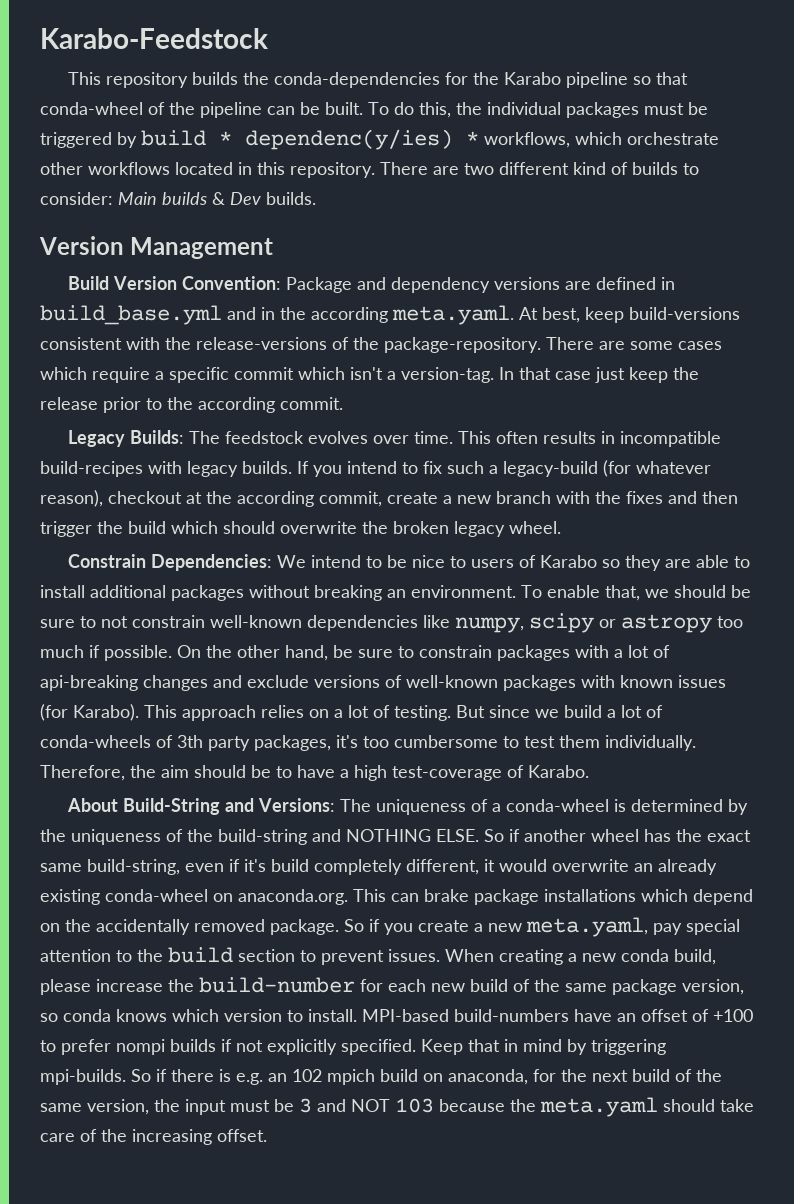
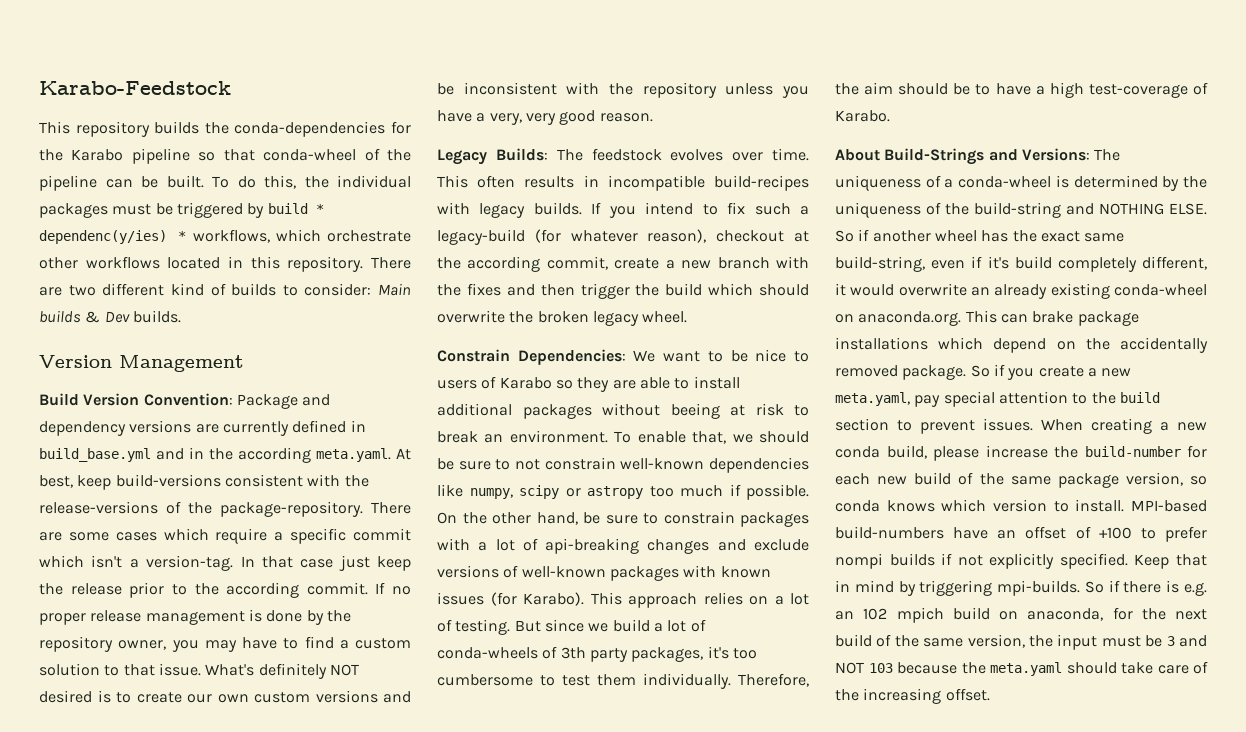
- Build Version Convention: Package and dependency versions are defined in build_base.yml and in the according meta.yaml. At best, keep build-versions consistent with the release-versions of the package-repository.
+ Build Version Convention: Package and dependency versions are currently defined in build_base.yml and in the according meta.yaml. At best, keep build-versions consistent with the release-versions of the package-repository.
+ If no proper release management is done by the repository owner, you may have to find a custom solution to that issue. What's definitely NOT desired is to create our own custom versions and be inconsistent with the repository unless you have a very, very good reason.
- Constrain Dependencies: We intend to be nice to users of Karabo so they are able to install additional packages without breaking an environment.
+ Constrain Dependencies: We want to be nice to users of Karabo so they are able to install additional packages without beeing at risk to break an environment.
- About Build-String and Versions: The uniqueness of a conda-wheel is determined by the uniqueness of the build-string and NOTHING ELSE.
+ About Build-Strings and Versions: The uniqueness of a conda-wheel is determined by the uniqueness of the build-string and NOTHING ELSE.

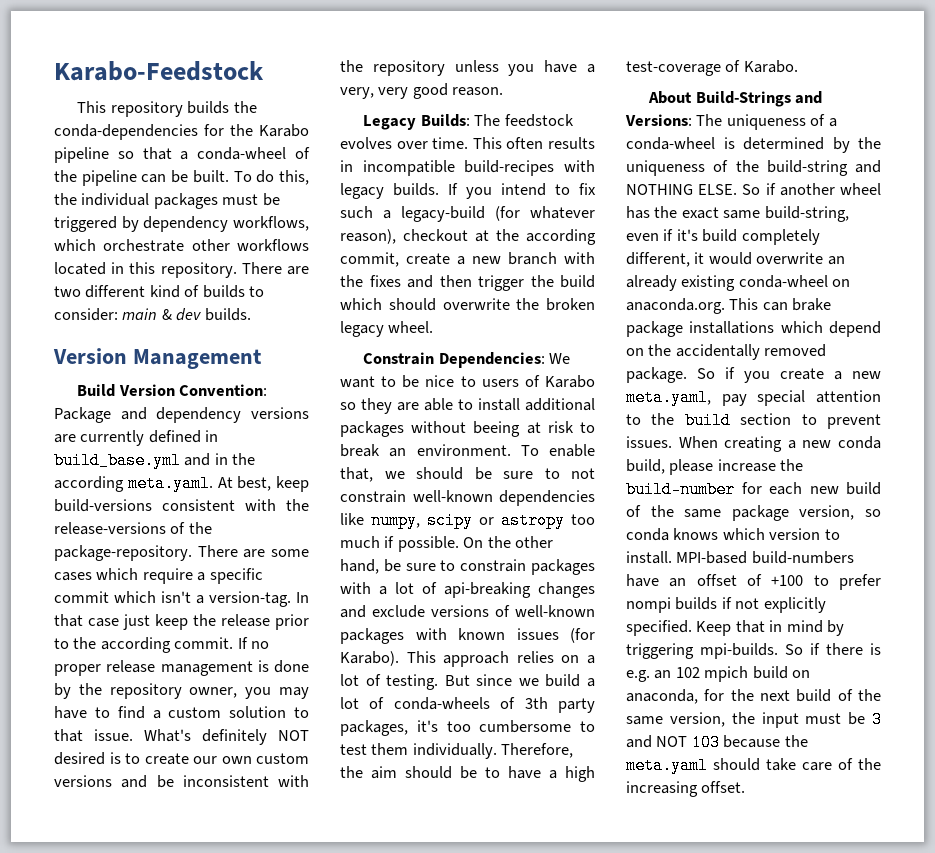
- This repository builds the conda-dependencies for the Karabo pipeline so that conda-wheel of the pipeline can be built.
+ This repository builds the conda-dependencies for the Karabo pipeline so that a conda-wheel of the pipeline can be built.
- To do this, the individual packages must be triggered by build * dependenc(y/ies) * workflows, which orchestrate other workflows located in this repository.
+ To do this, the individual packages must be triggered by dependency workflows, which orchestrate other workflows located in this repository.
- There are two different kind of builds to consider: Main builds & Dev builds.
+ There are two different kind of builds to consider: main & dev builds.

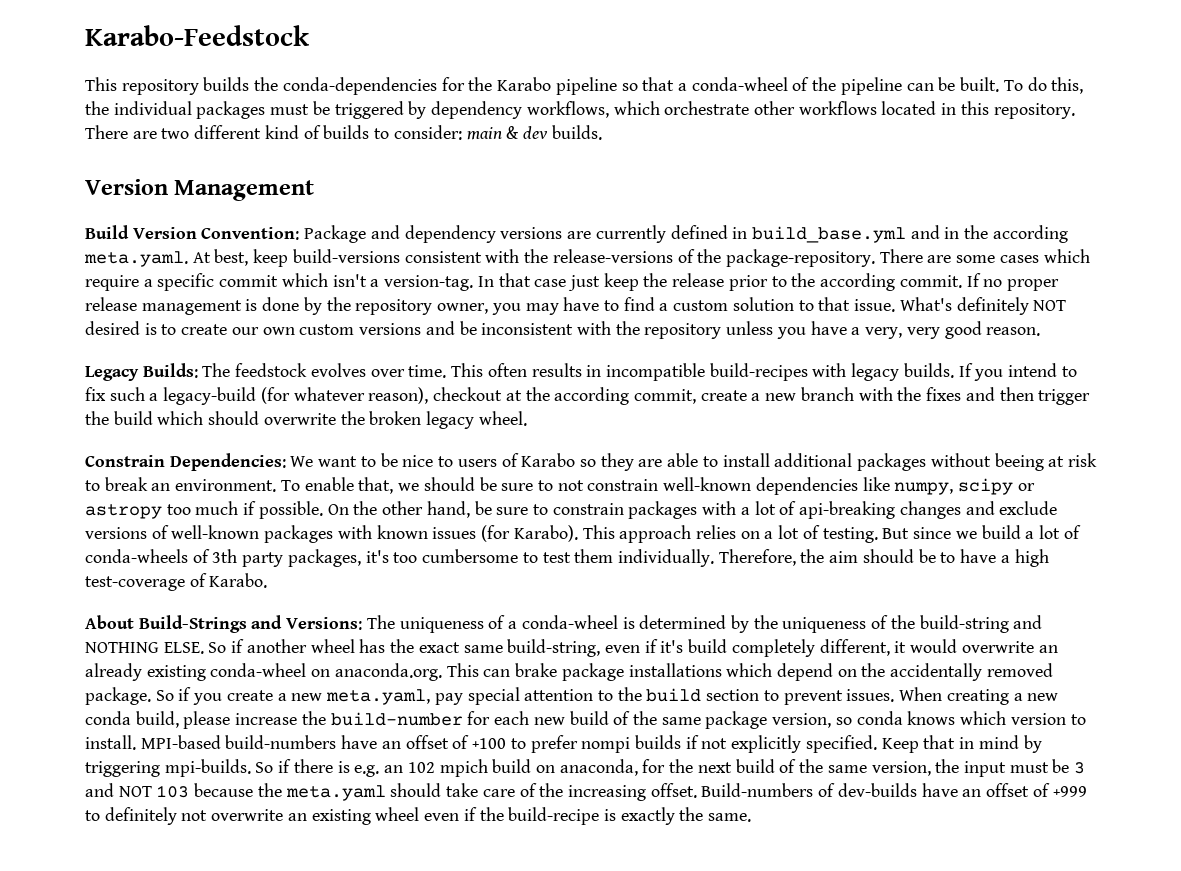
+ Build-numbers of dev-builds have an offset of +999 to definitely not overwrite an existing wheel even if the build-recipe is exactly the same.

